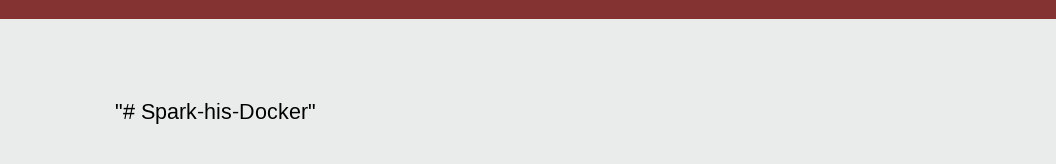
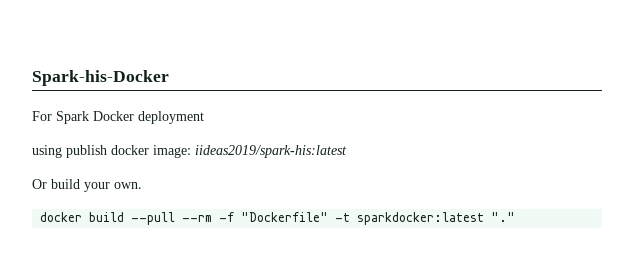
- "# Spark-his-Docker"
+ Spark-his-Docker
+ For Spark Docker deployment
+ using publish docker image: iideas2019/spark-his:latest
+ Or build your own.
+ docker build --pull --rm -f "Dockerfile" -t sparkdocker:latest "."

